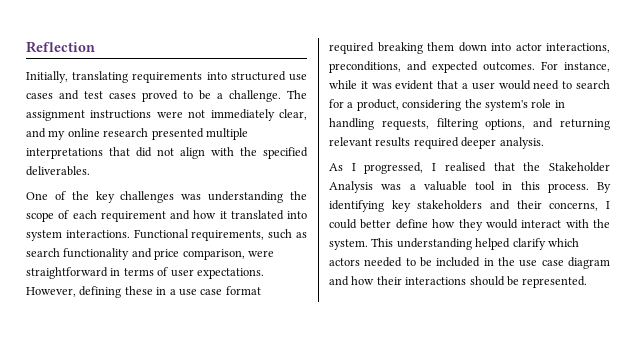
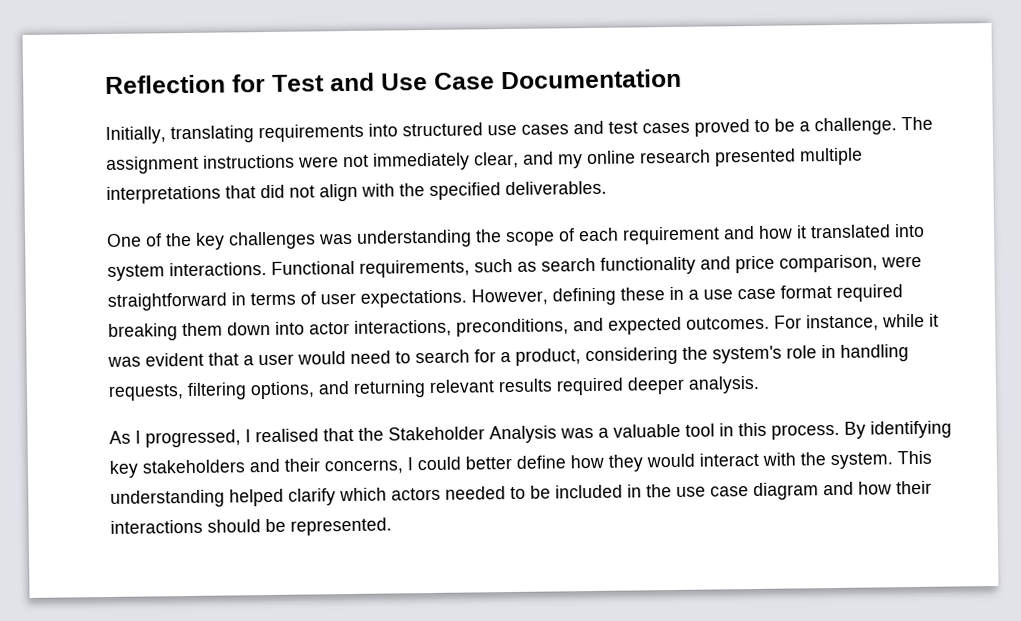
- Reflection
+ Reflection for Test and Use Case Documentation

